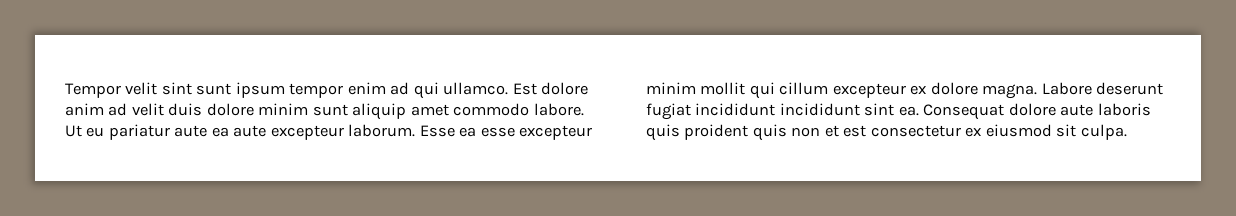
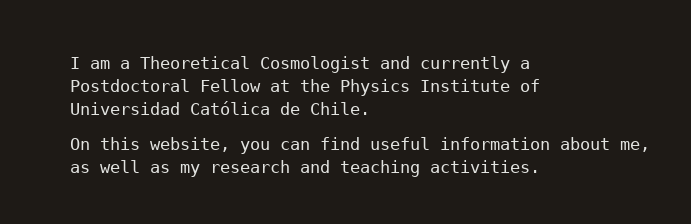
- Tempor velit sint sunt ipsum tempor enim ad qui ullamco. Est dolore anim ad velit duis dolore minim sunt aliquip amet commodo labore. Ut eu pariatur aute ea aute excepteur laborum. Esse ea esse excepteur minim mollit qui cillum excepteur ex dolore magna. Labore deserunt fugiat incididunt incididunt sint ea. Consequat dolore aute laboris quis proident quis non et est consectetur ex eiusmod sit culpa.
+ I am a Theoretical Cosmologist and currently a Postdoctoral Fellow at the Physics Institute of Universidad Católica de Chile.
+ On this website, you can find useful information about me, as well as my research and teaching activities.

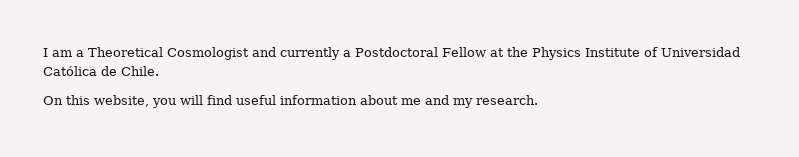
- On this website, you can find useful information about me, as well as my research and teaching activities.
+ On this website, you will find useful information about me and my research.

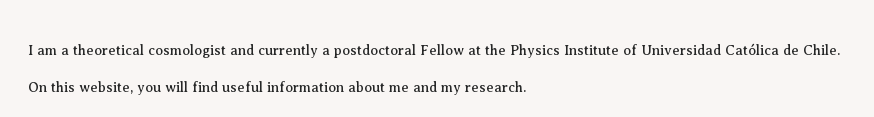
- I am a Theoretical Cosmologist and currently a Postdoctoral Fellow at the Physics Institute of Universidad Católica de Chile.
+ I am a theoretical cosmologist and currently a postdoctoral Fellow at the Physics Institute of Universidad Católica de Chile.

